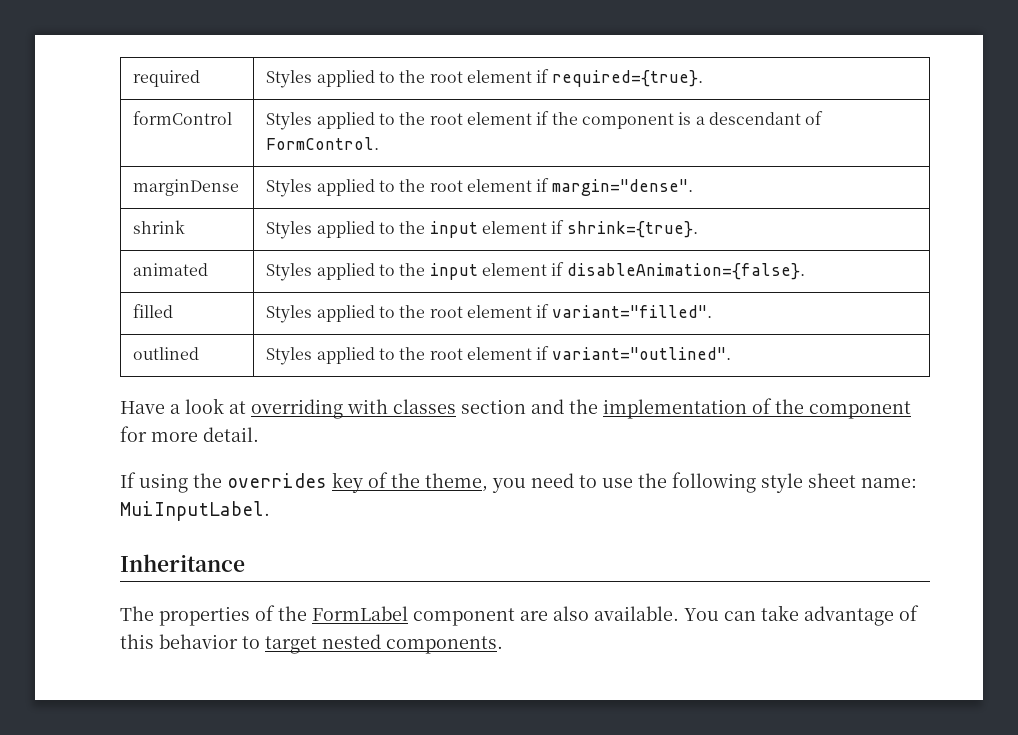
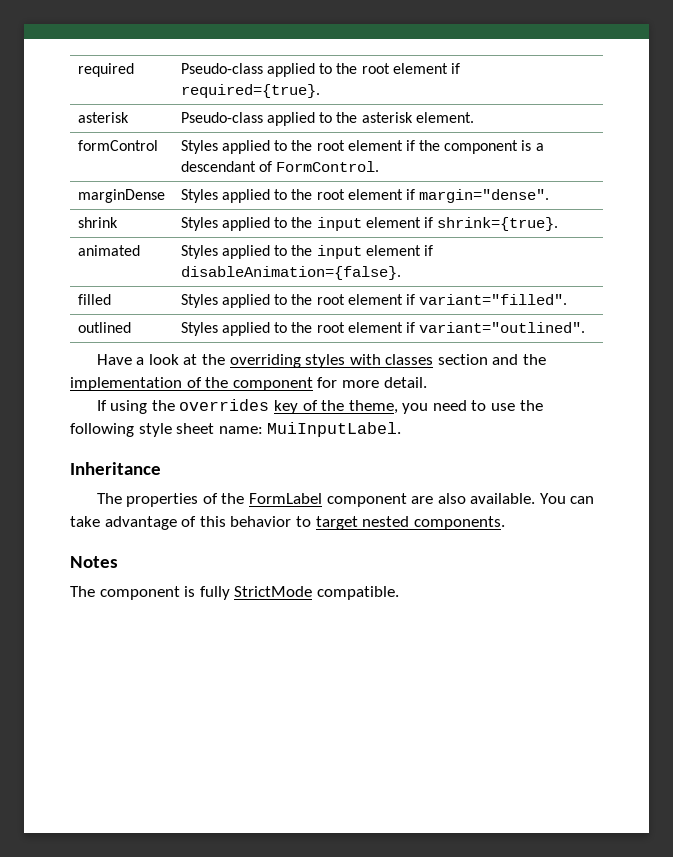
- required | Styles applied to the root element if required={true}.
+ required | Pseudo-class applied to the root element if required={true}.
+ asterisk | Pseudo-class applied to the asterisk element.
- Have a look at overriding with classes section and the implementation of the component for more detail.
+ Have a look at the overriding styles with classes section and the implementation of the component for more detail.
+ Notes
+ The component is fully StrictMode compatible.

